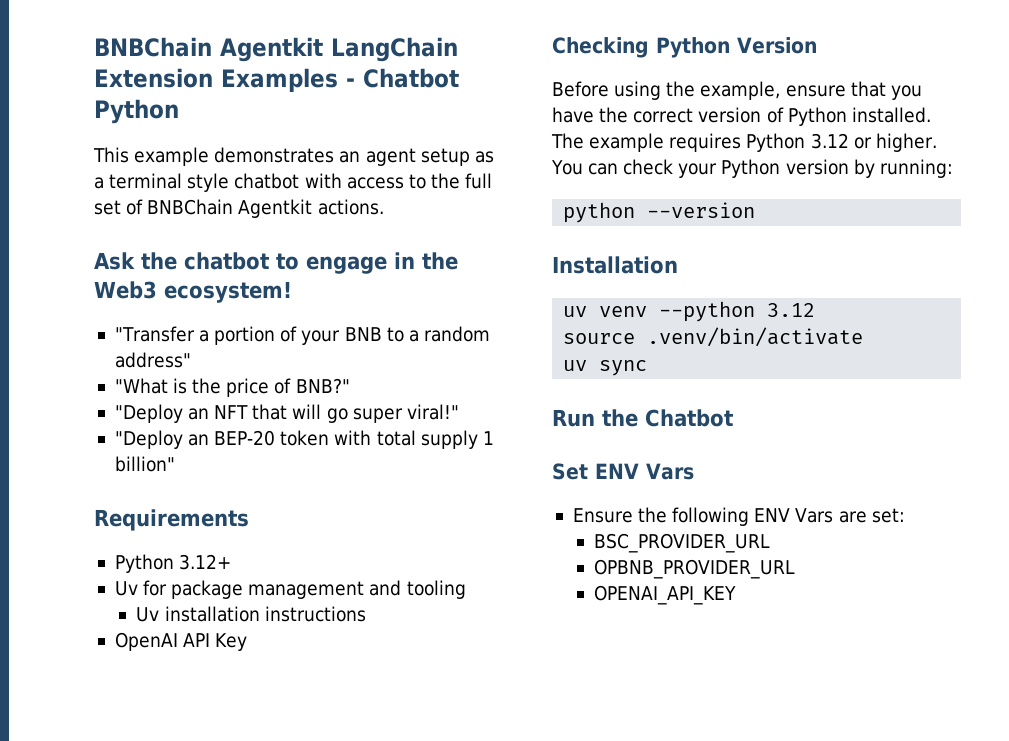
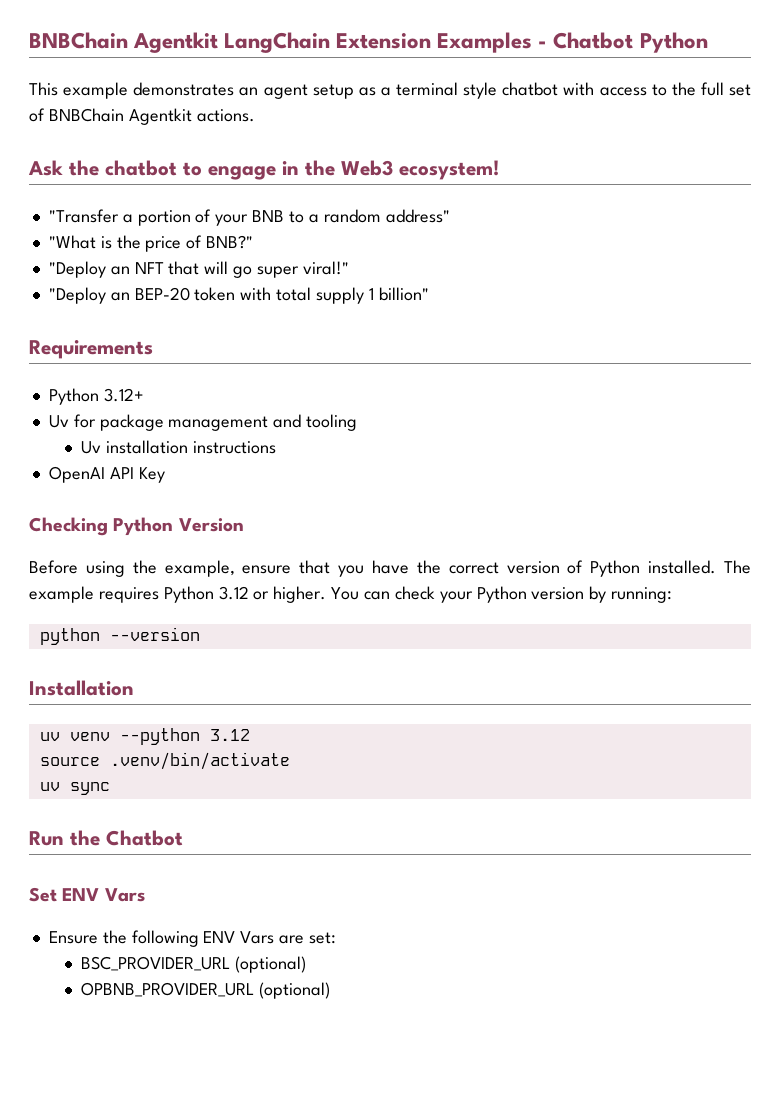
- BSC_PROVIDER_URL
+ BSC_PROVIDER_URL (optional)
- OPBNB_PROVIDER_URL
- OPENAI_API_KEY
+ OPBNB_PROVIDER_URL (optional)

